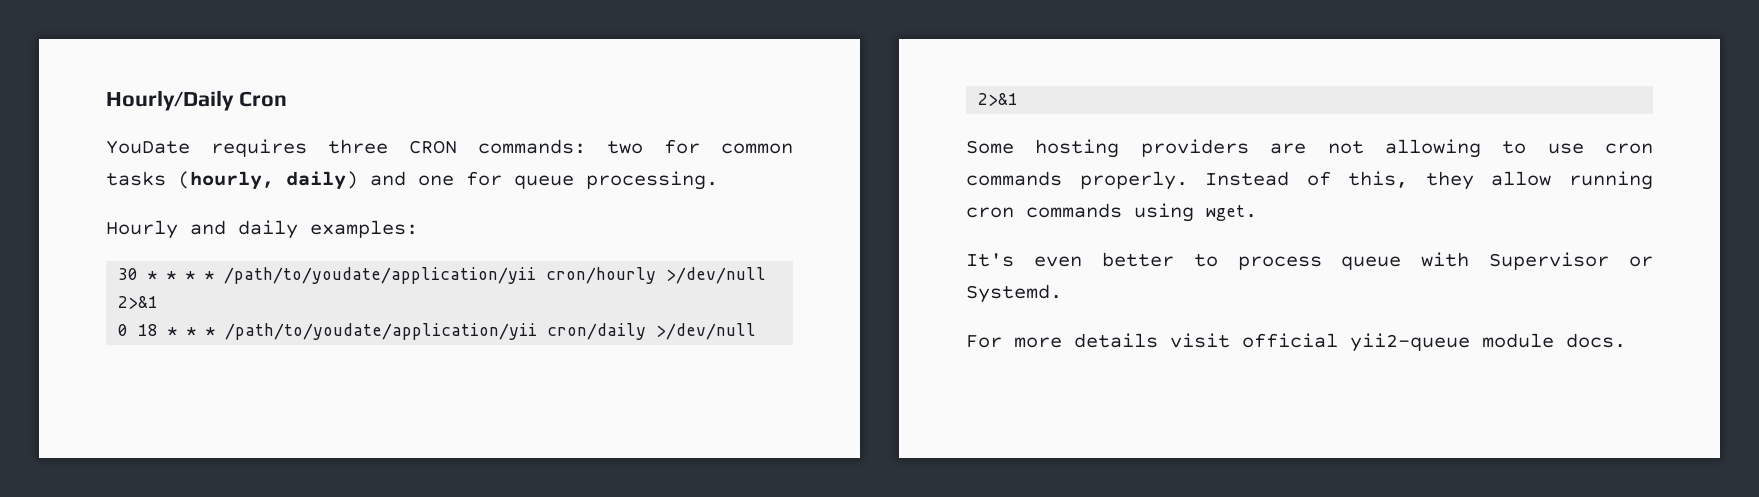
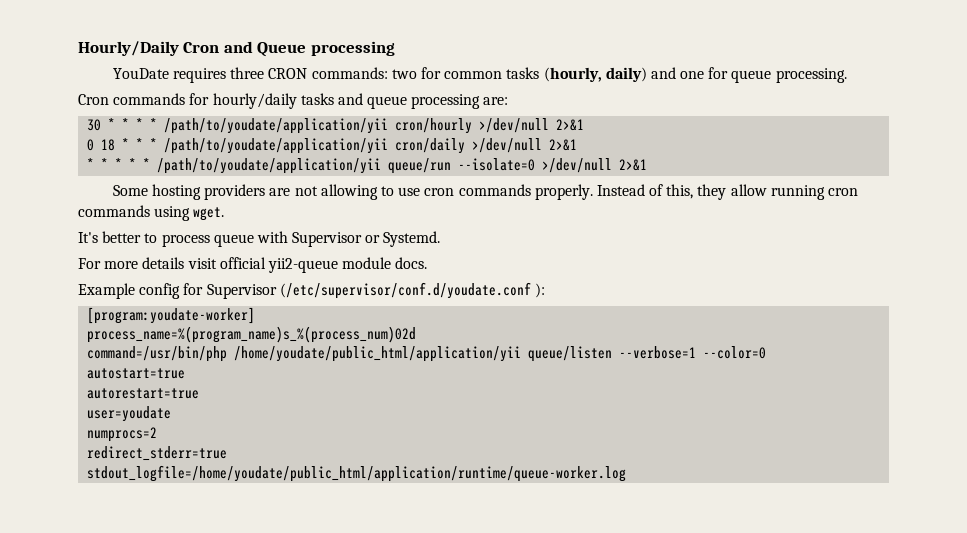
- Hourly/Daily Cron
+ Hourly/Daily Cron and Queue processing
- Hourly and daily examples:
+ Cron commands for hourly/daily tasks and queue processing are:
+ * * * * * /path/to/youdate/application/yii queue/run --isolate=0 >/dev/null 2>&1
- It's even better to process queue with Supervisor or Systemd.
+ It's better to process queue with Supervisor or Systemd.
+ Example config for Supervisor (/etc/supervisor/conf.d/youdate.conf ):
+ [program:youdate-worker]
+ process_name=%(program_name)s_%(process_num)02d
+ command=/usr/bin/php /home/youdate/public_html/application/yii queue/listen --verbose=1 --color=0
+ autostart=true
+ autorestart=true
+ user=youdate
+ numprocs=2
+ redirect_stderr=true
+ stdout_logfile=/home/youdate/public_html/application/runtime/queue-worker.log

